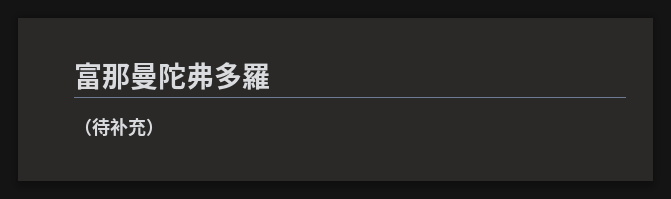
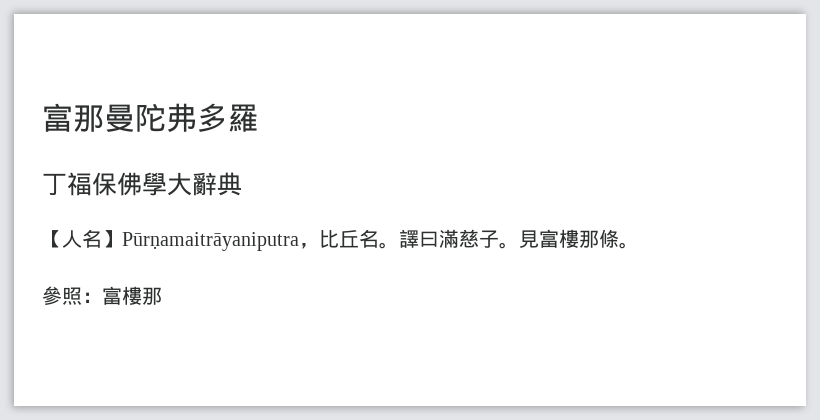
- （待补充）
+ 丁福保佛學大辭典
+ 【人名】Pūrṇamaitrāyaniputra，比丘名。譯曰滿慈子。見富樓那條。
+ 參照：富樓那

